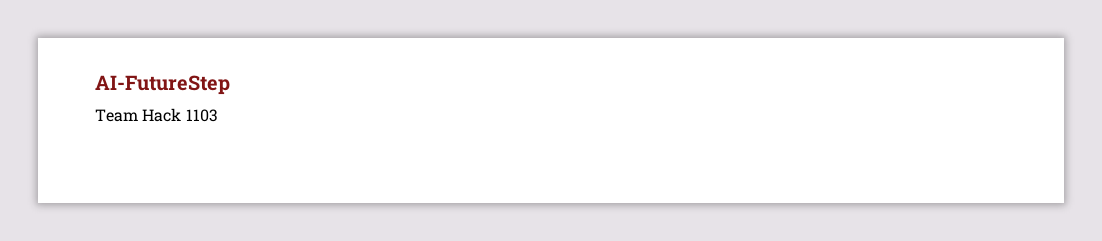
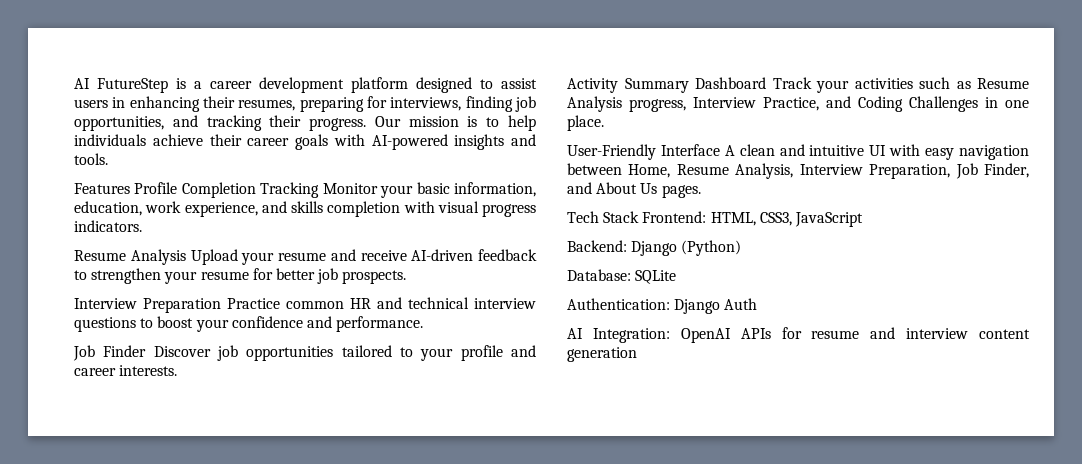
- AI-FutureStep
- Team Hack 1103
+ AI FutureStep is a career development platform designed to assist users in enhancing their resumes, preparing for interviews, finding job opportunities, and tracking their progress. Our mission is to help individuals achieve their career goals with AI-powered insights and tools.
+ Features Profile Completion Tracking Monitor your basic information, education, work experience, and skills completion with visual progress indicators.
+ Resume Analysis Upload your resume and receive AI-driven feedback to strengthen your resume for better job prospects.
+ Interview Preparation Practice common HR and technical interview questions to boost your confidence and performance.
+ Job Finder Discover job opportunities tailored to your profile and career interests.
+ Activity Summary Dashboard Track your activities such as Resume Analysis progress, Interview Practice, and Coding Challenges in one place.
+ User-Friendly Interface A clean and intuitive UI with easy navigation between Home, Resume Analysis, Interview Preparation, Job Finder, and About Us pages.
+ Tech Stack Frontend: HTML, CSS3, JavaScript
+ Backend: Django (Python)
+ Database: SQLite
+ Authentication: Django Auth
+ AI Integration: OpenAI APIs for resume and interview content generation

